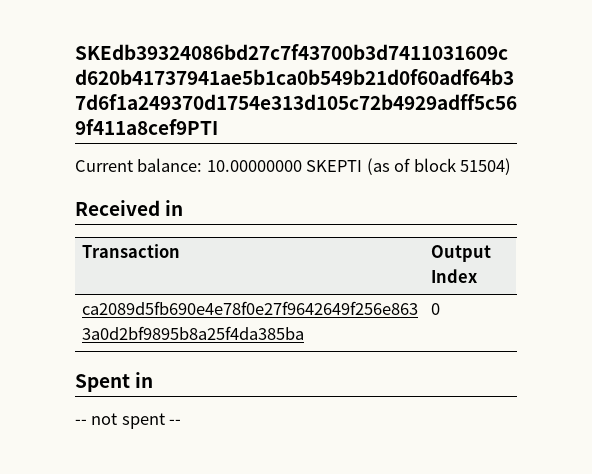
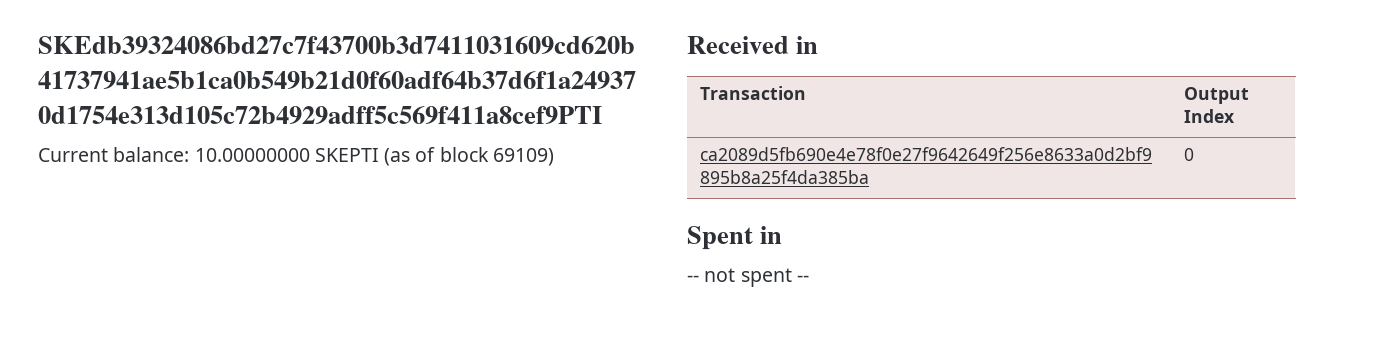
- Current balance: 10.00000000 SKEPTI (as of block 51504)
+ Current balance: 10.00000000 SKEPTI (as of block 69109)

